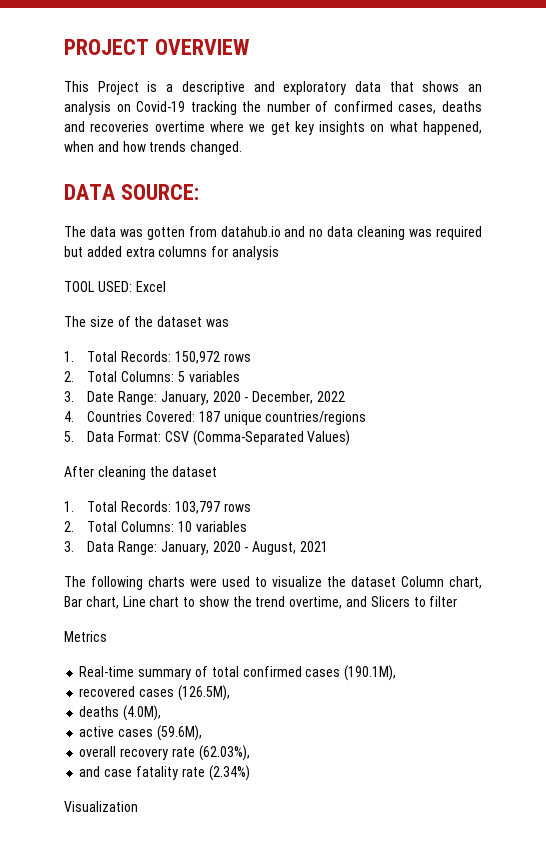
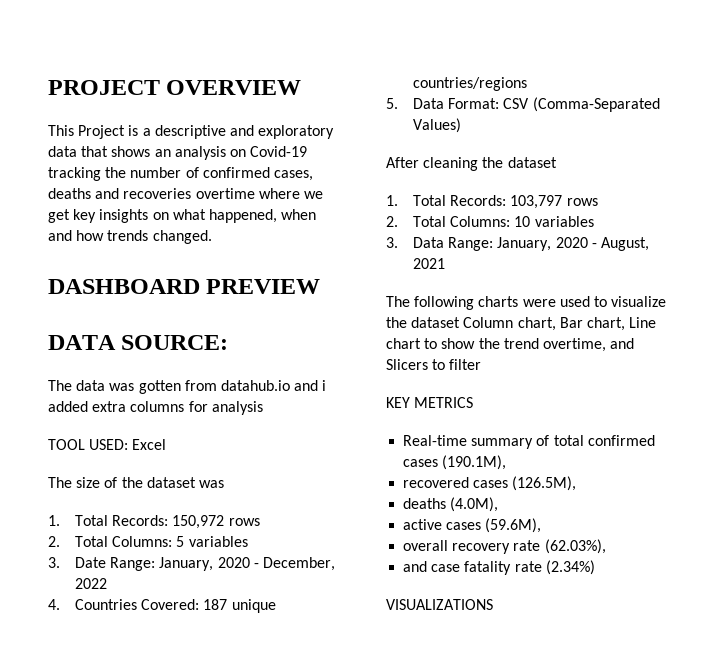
+ DASHBOARD PREVIEW
- The data was gotten from datahub.io and no data cleaning was required but added extra columns for analysis
+ The data was gotten from datahub.io and i added extra columns for analysis
- Metrics
+ KEY METRICS
- Visualization
+ VISUALIZATIONS

